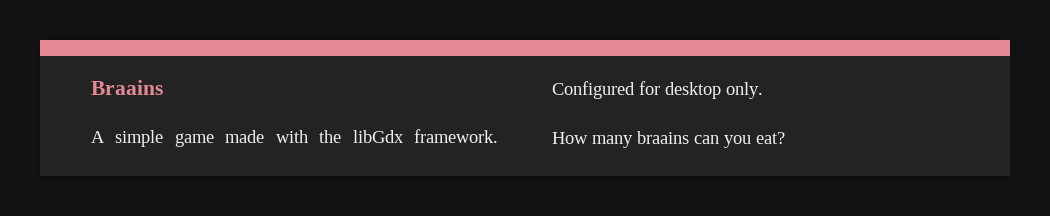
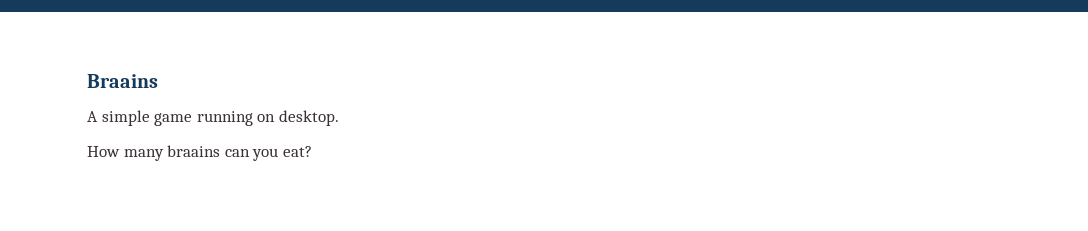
- A simple game made with the libGdx framework. Configured for desktop only.
+ A simple game running on desktop.

